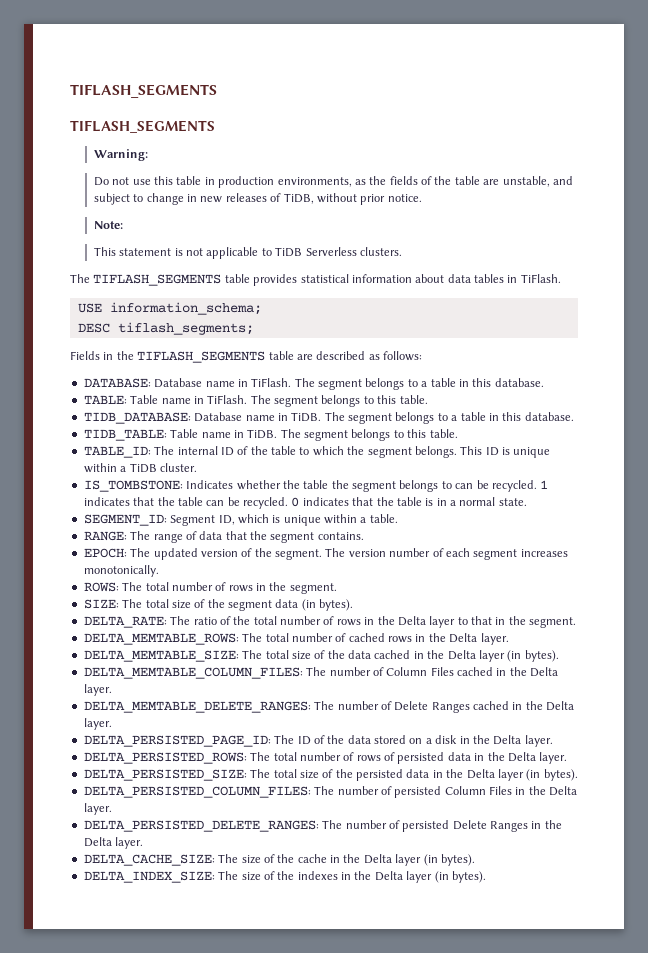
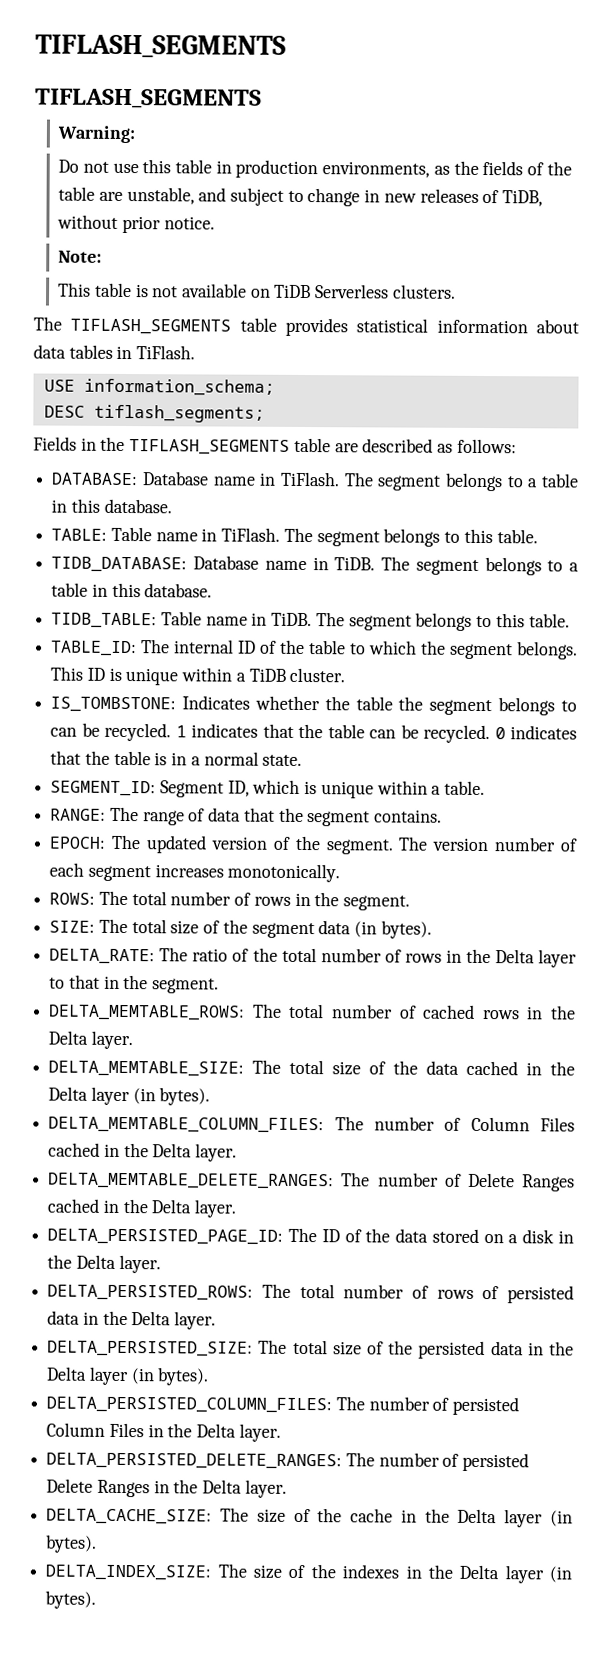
- This statement is not applicable to TiDB Serverless clusters.
+ This table is not available on TiDB Serverless clusters.

